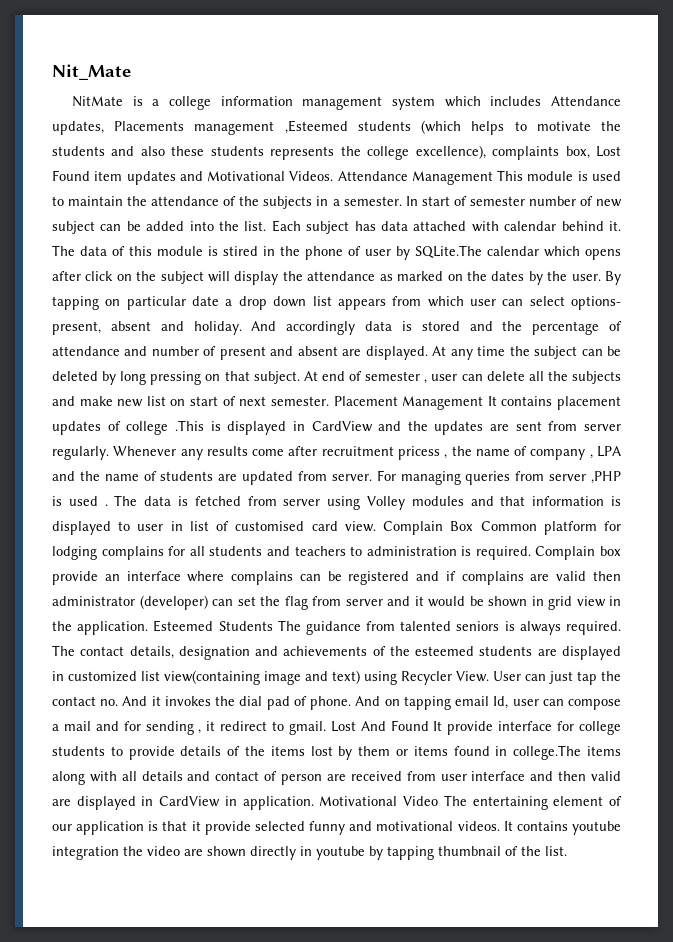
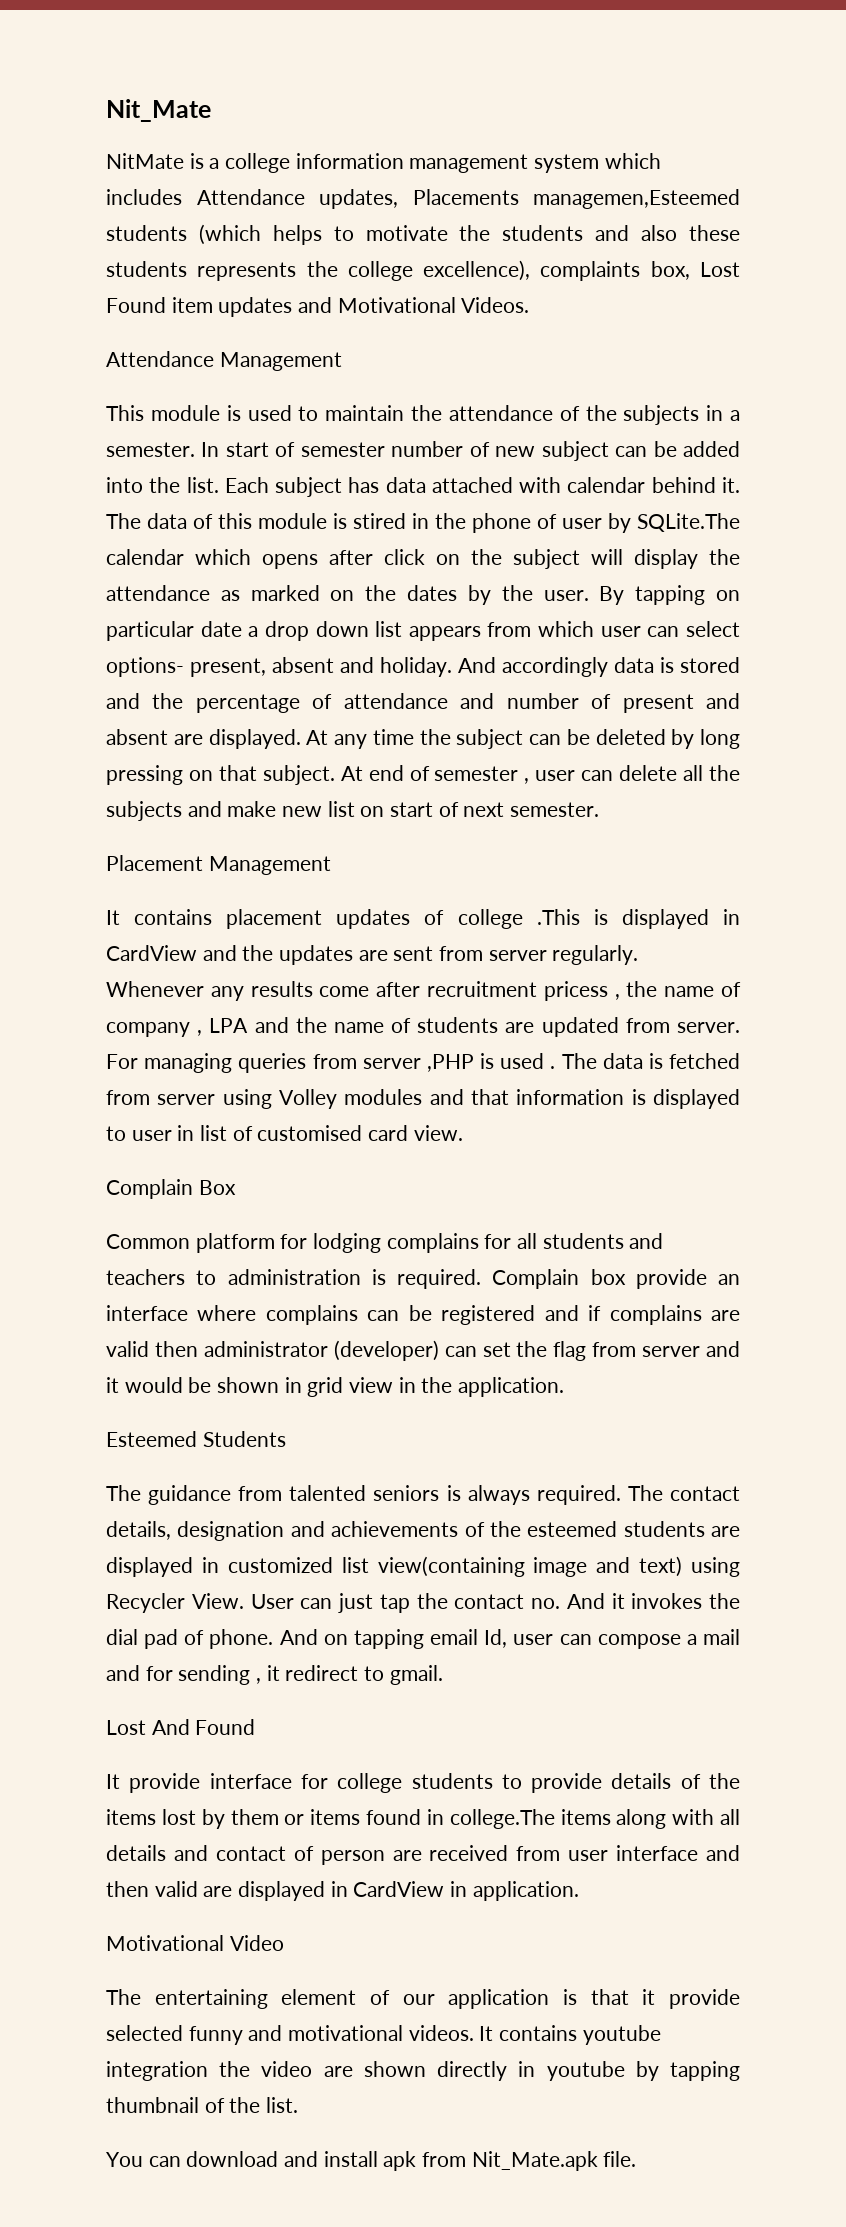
- NitMate is a college information management system which includes Attendance updates, Placements management ,Esteemed students (which helps to motivate the students and also these students represents the college excellence), complaints box, Lost Found item updates and Motivational Videos. Attendance Management This module is used to maintain the attendance of the subjects in a semester.
+ NitMate is a college information management system which includes Attendance updates, Placements managemen,Esteemed students (which helps to motivate the students and also these students represents the college excellence), complaints box, Lost Found item updates and Motivational Videos.
+ Attendance Management
+ This module is used to maintain the attendance of the subjects in a semester.
- At end of semester , user can delete all the subjects and make new list on start of next semester. Placement Management It contains placement updates of college .This is displayed in CardView and the updates are sent from server regularly.
+ At end of semester , user can delete all the subjects and make new list on start of next semester.
+ Placement Management
+ It contains placement updates of college .This is displayed in CardView and the updates are sent from server regularly.
- The data is fetched from server using Volley modules and that information is displayed to user in list of customised card view. Complain Box Common platform for lodging complains for all students and teachers to administration is required.
+ The data is fetched from server using Volley modules and that information is displayed to user in list of customised card view.
+ Complain Box
+ Common platform for lodging complains for all students and teachers to administration is required.
- Complain box provide an interface where complains can be registered and if complains are valid then administrator (developer) can set the flag from server and it would be shown in grid view in the application. Esteemed Students The guidance from talented seniors is always required.
+ Complain box provide an interface where complains can be registered and if complains are valid then administrator (developer) can set the flag from server and it would be shown in grid view in the application.
+ Esteemed Students
+ The guidance from talented seniors is always required.
- And on tapping email Id, user can compose a mail and for sending , it redirect to gmail. Lost And Found It provide interface for college students to provide details of the items lost by them or items found in college.The items along with all details and contact of person are received from user interface and then valid are displayed in CardView in application. Motivational Video The entertaining element of our application is that it provide selected funny and motivational videos.
+ And on tapping email Id, user can compose a mail and for sending , it redirect to gmail.
+ Lost And Found
+ It provide interface for college students to provide details of the items lost by them or items found in college.The items along with all details and contact of person are received from user interface and then valid are displayed in CardView in application.
+ Motivational Video
+ The entertaining element of our application is that it provide selected funny and motivational videos.
+ You can download and install apk from Nit_Mate.apk file.

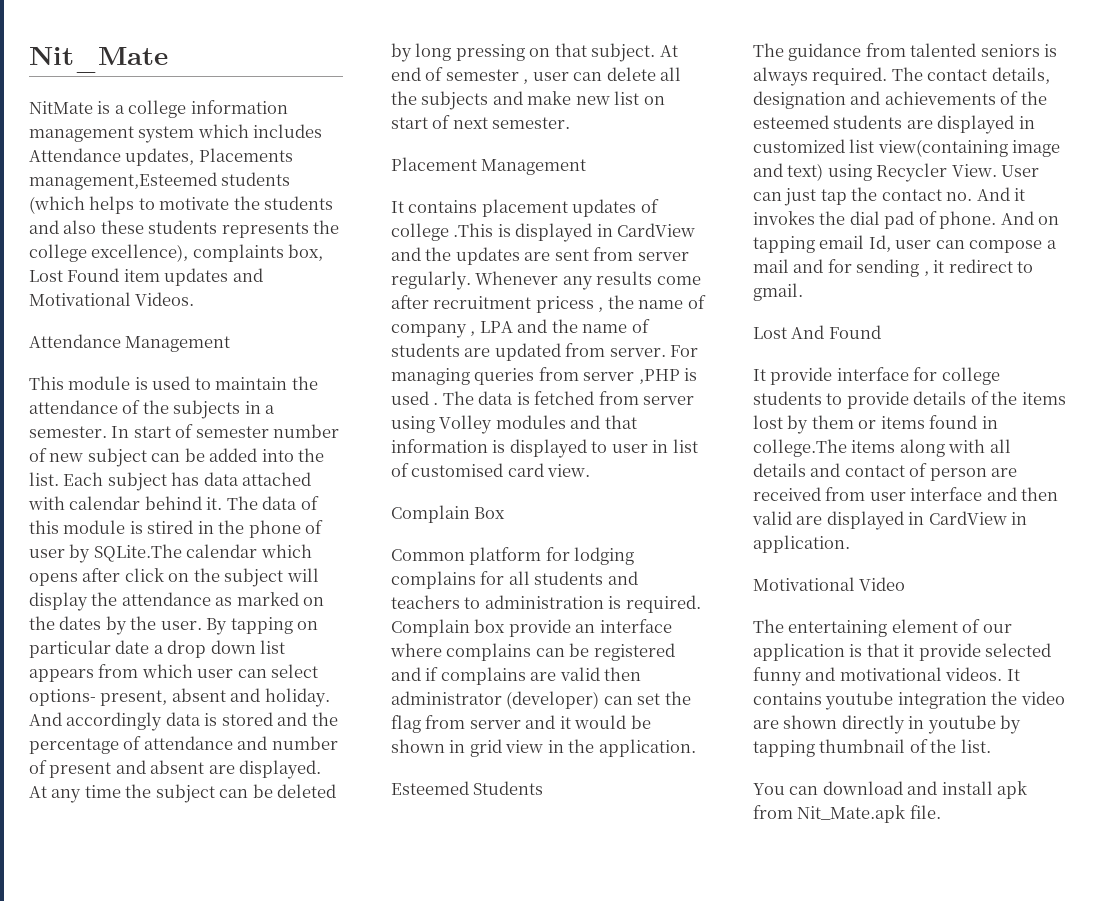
- NitMate is a college information management system which includes Attendance updates, Placements managemen,Esteemed students (which helps to motivate the students and also these students represents the college excellence), complaints box, Lost Found item updates and Motivational Videos.
+ NitMate is a college information management system which includes Attendance updates, Placements management,Esteemed students (which helps to motivate the students and also these students represents the college excellence), complaints box, Lost Found item updates and Motivational Videos.

